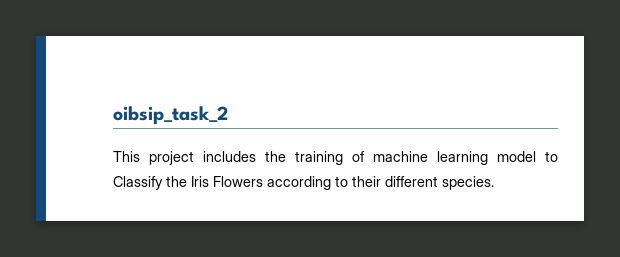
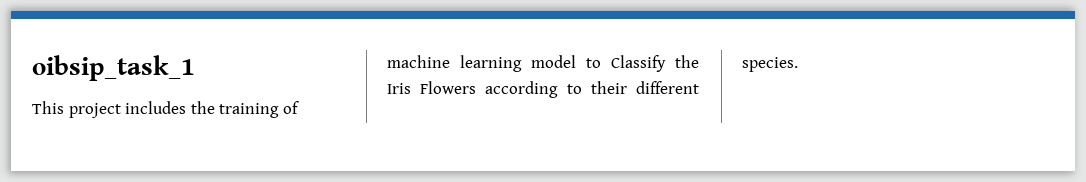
- oibsip_task_2
+ oibsip_task_1

